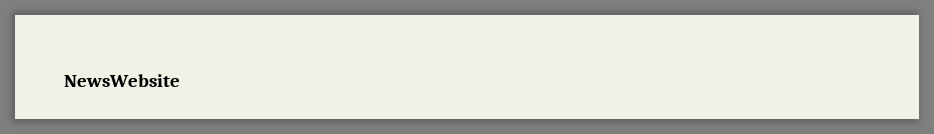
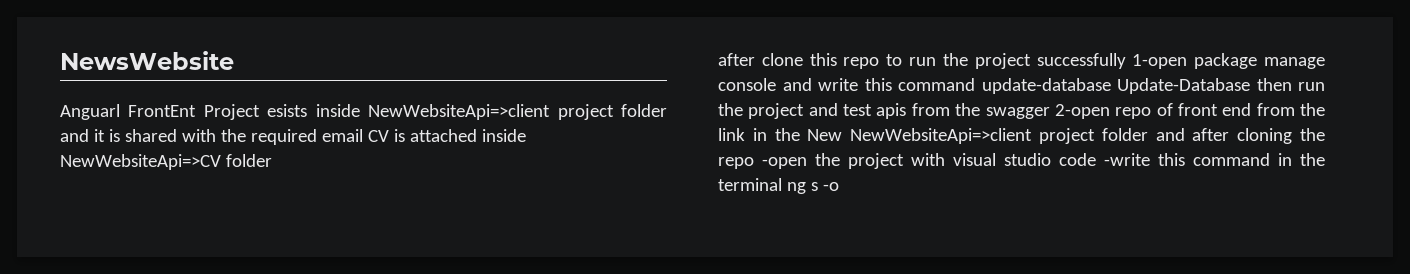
+ Anguarl FrontEnt Project esists inside NewWebsiteApi=>client project folder and it is shared with the required email CV is attached inside NewWebsiteApi=>CV folder
+ after clone this repo to run the project successfully 1-open package manage console and write this command update-database Update-Database then run the project and test apis from the swagger 2-open repo of front end from the link in the New NewWebsiteApi=>client project folder and after cloning the repo -open the project with visual studio code -write this command in the terminal ng s -o

